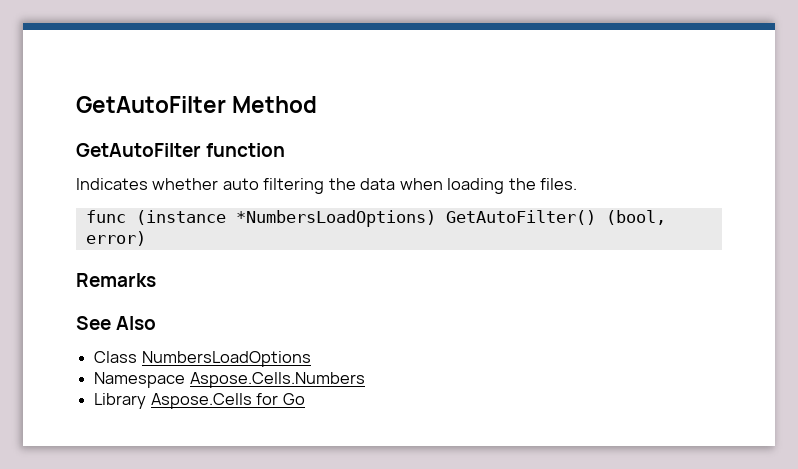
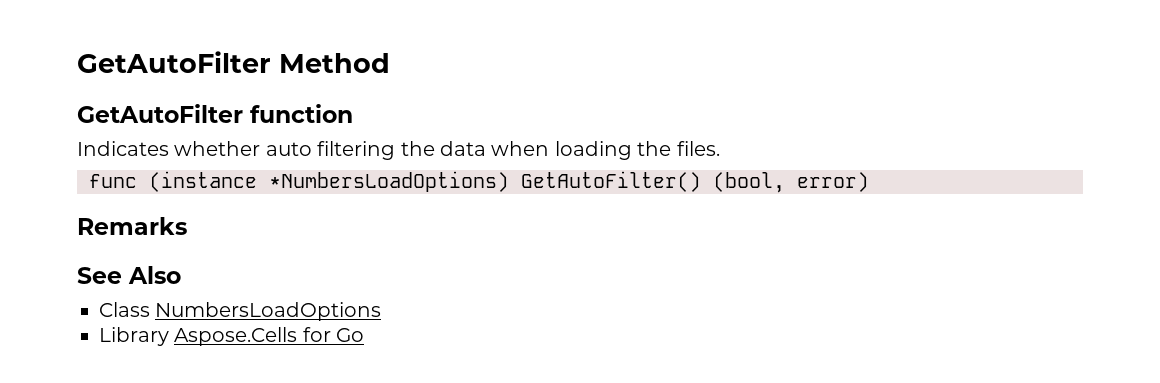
- Namespace Aspose.Cells.Numbers

